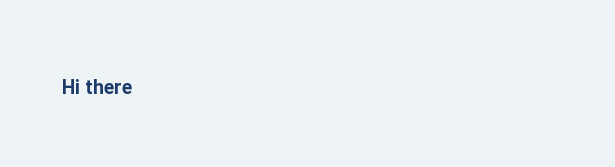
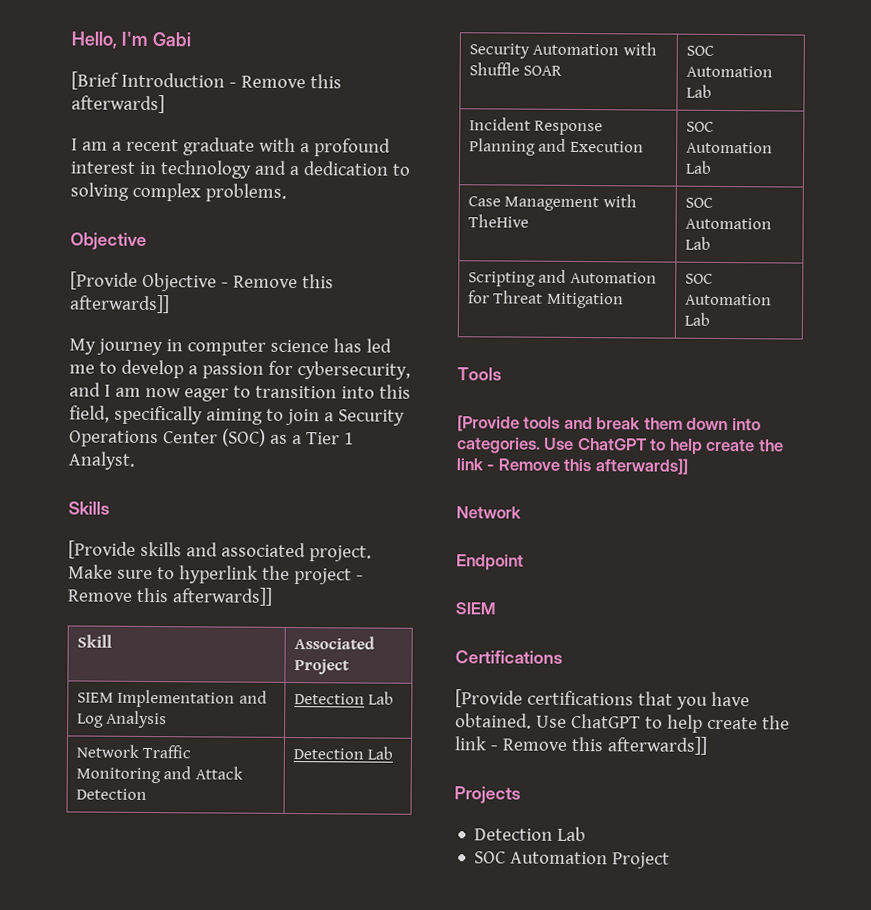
- Hi there
+ Hello, I'm Gabi
+ [Brief Introduction - Remove this afterwards]
+ I am a recent graduate with a profound interest in technology and a dedication to solving complex problems.
+ Objective
+ [Provide Objective - Remove this afterwards]]
+ My journey in computer science has led me to develop a passion for cybersecurity, and I am now eager to transition into this field, specifically aiming to join a Security Operations Center (SOC) as a Tier 1 Analyst.
+ Skills
+ [Provide skills and associated project. Make sure to hyperlink the project - Remove this afterwards]]
+ Skill | Associated Project
+ SIEM Implementation and Log Analysis | Detection Lab
+ Network Traffic Monitoring and Attack Detection | Detection Lab
+ Security Automation with Shuffle SOAR | SOC Automation Lab
+ Incident Response Planning and Execution | SOC Automation Lab
+ Case Management with TheHive | SOC Automation Lab
+ Scripting and Automation for Threat Mitigation | SOC Automation Lab
+ Tools
+ [Provide tools and break them down into categories. Use ChatGPT to help create the link - Remove this afterwards]]
+ Network
+ Endpoint
+ SIEM
+ Certifications
+ [Provide certifications that you have obtained. Use ChatGPT to help create the link - Remove this afterwards]]
+ Projects
+ Detection Lab
+ SOC Automation Project

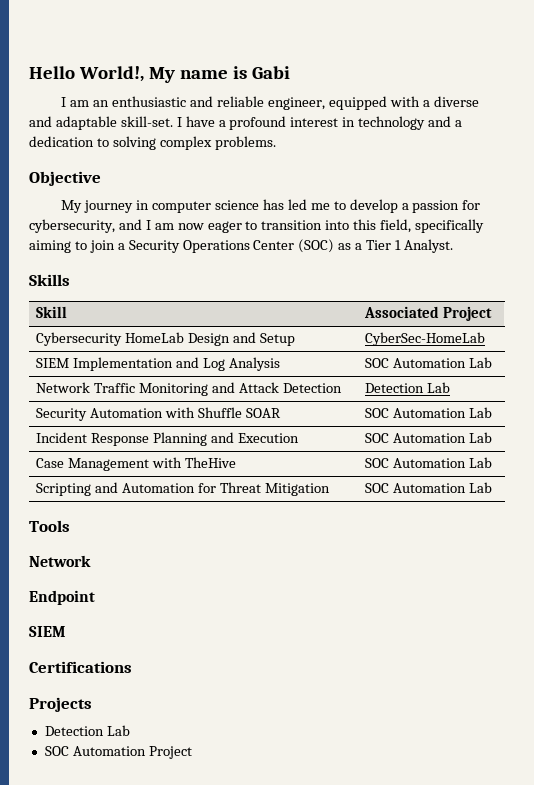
- Hello, I'm Gabi
- [Brief Introduction - Remove this afterwards]
- I am a recent graduate with a profound interest in technology and a dedication to solving complex problems.
+ Hello World!, My name is Gabi
+ I am an enthusiastic and reliable engineer, equipped with a diverse and adaptable skill-set. I have a profound interest in technology and a dedication to solving complex problems.
- [Provide Objective - Remove this afterwards]]
- [Provide skills and associated project. Make sure to hyperlink the project - Remove this afterwards]]
  Skill | Associated Project
+ Cybersecurity HomeLab Design and Setup | CyberSec-HomeLab
- SIEM Implementation and Log Analysis | Detection Lab
+ SIEM Implementation and Log Analysis | SOC Automation Lab
  Tools
- [Provide tools and break them down into categories. Use ChatGPT to help create the link - Remove this afterwards]]
  Network
  Endpoint
  SIEM
  Certifications
- [Provide certifications that you have obtained. Use ChatGPT to help create the link - Remove this afterwards]]

